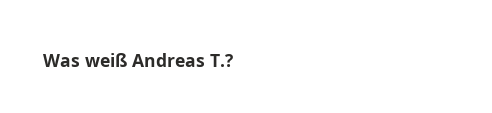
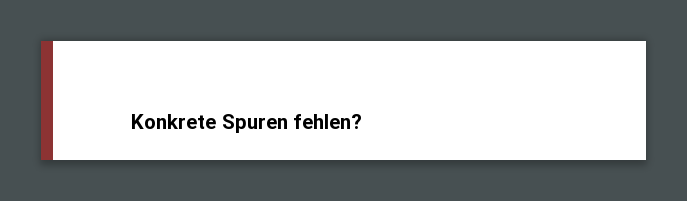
- Was weiß Andreas T.?
+ Konkrete Spuren fehlen?

